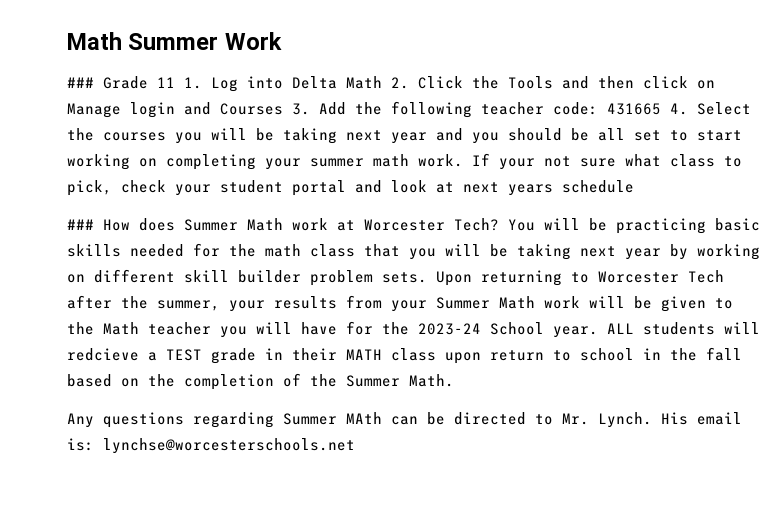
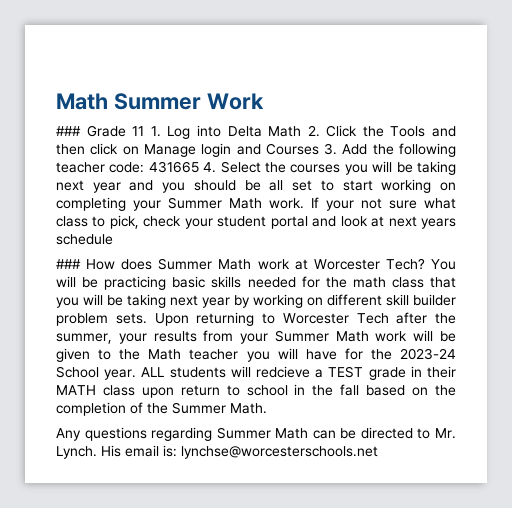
- ### Grade 11 1. Log into Delta Math 2. Click the Tools and then click on Manage login and Courses 3. Add the following teacher code: 431665 4. Select the courses you will be taking next year and you should be all set to start working on completing your summer math work.
+ ### Grade 11 1. Log into Delta Math 2. Click the Tools and then click on Manage login and Courses 3. Add the following teacher code: 431665 4. Select the courses you will be taking next year and you should be all set to start working on completing your Summer Math work.
- Any questions regarding Summer MAth can be directed to Mr. Lynch.
+ Any questions regarding Summer Math can be directed to Mr. Lynch.

